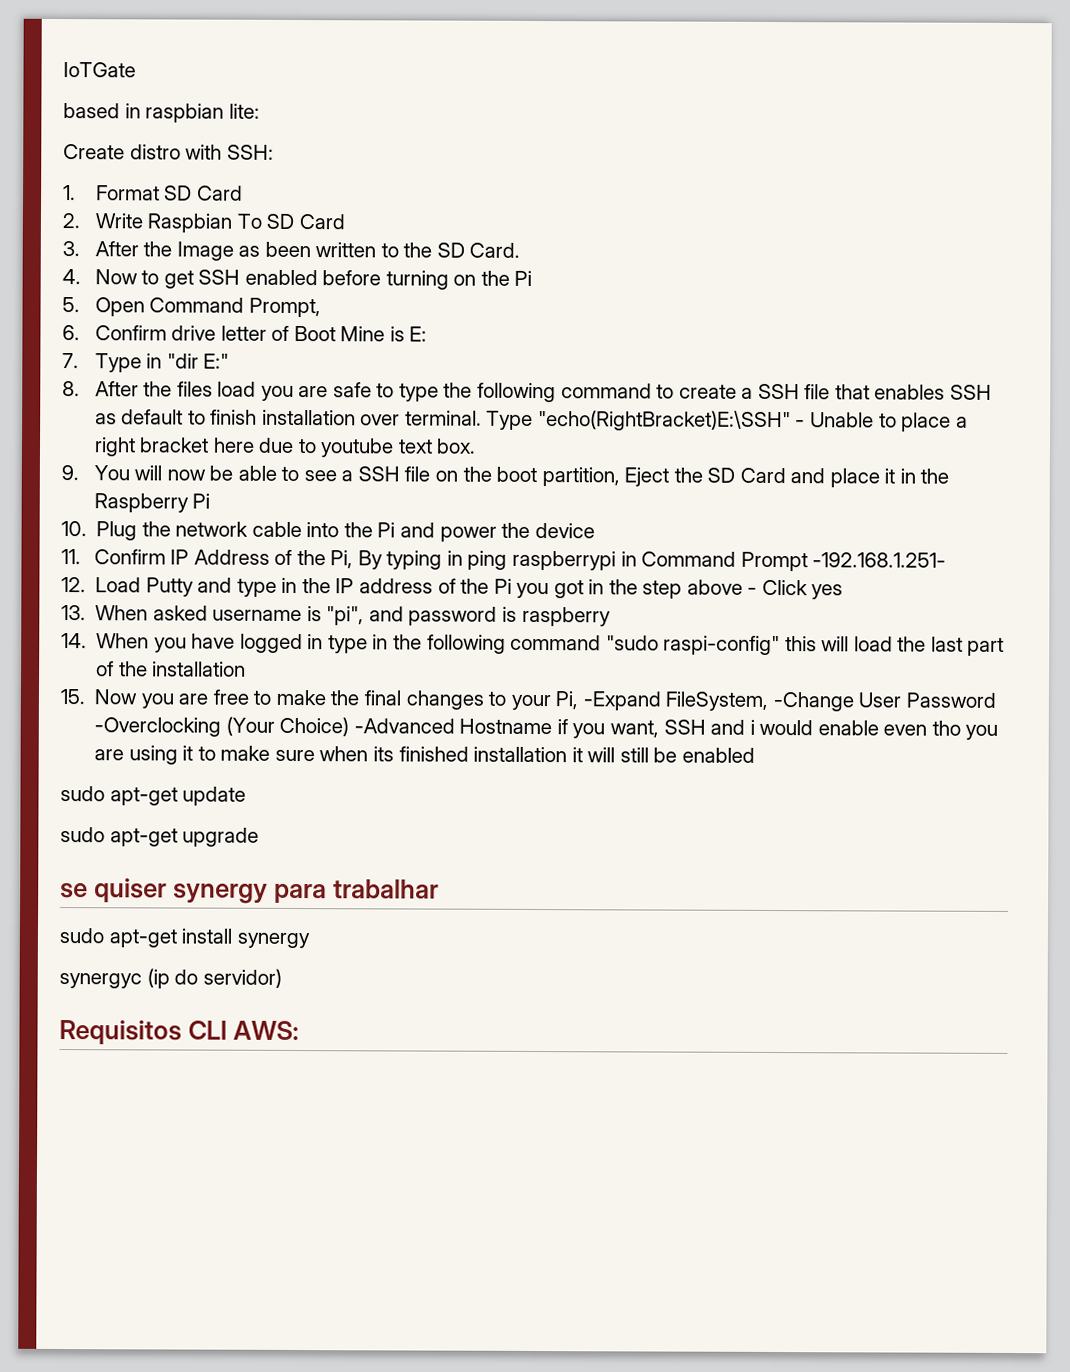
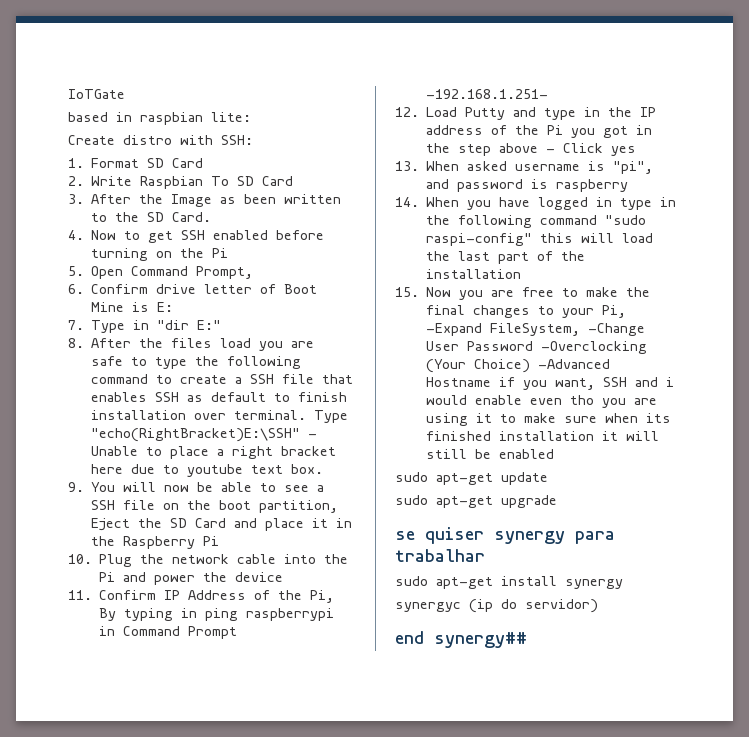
- Requisitos CLI AWS:
+ end synergy##

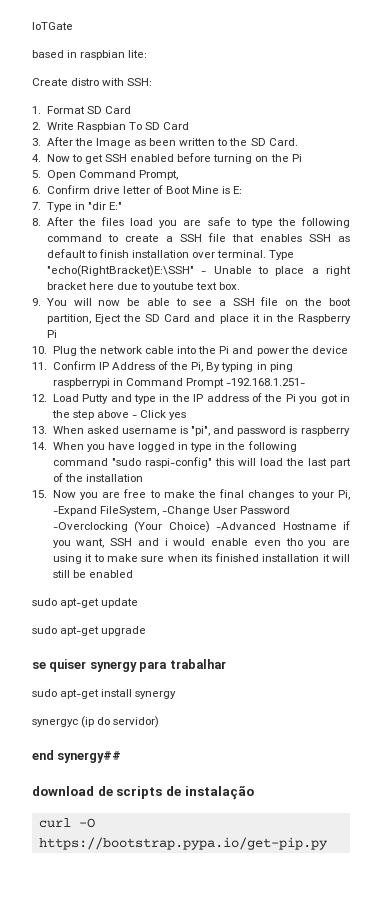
+ download de scripts de instalação
+ curl -O https://bootstrap.pypa.io/get-pip.py

